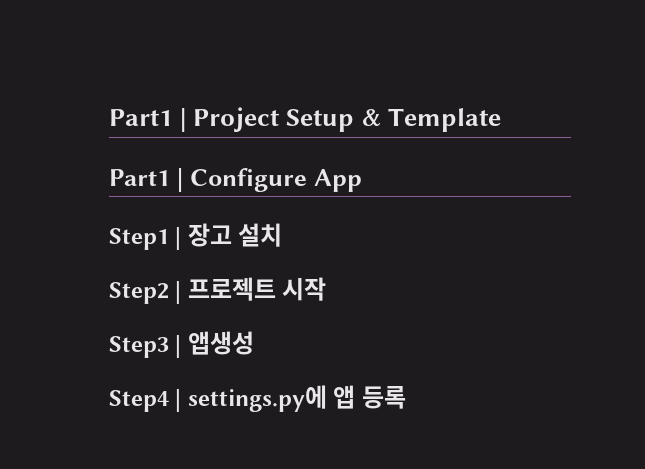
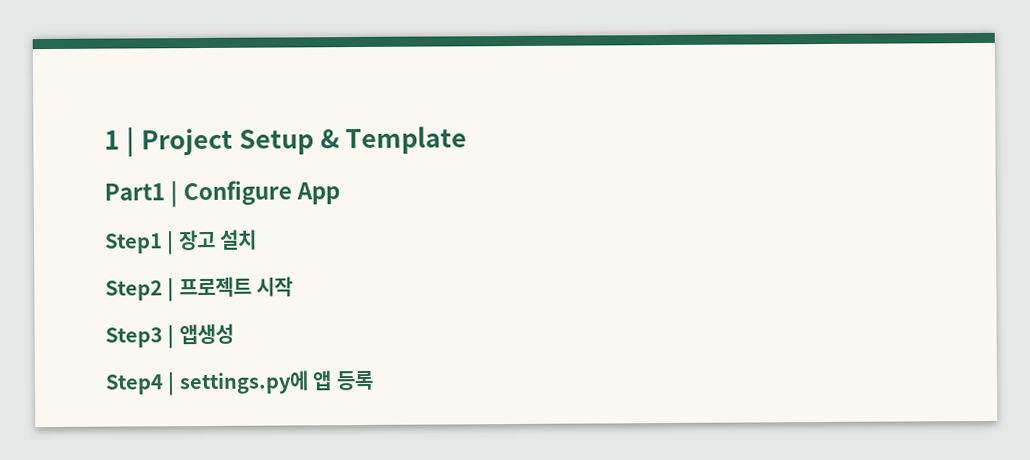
- Part1 | Project Setup & Template
+ 1 | Project Setup & Template

